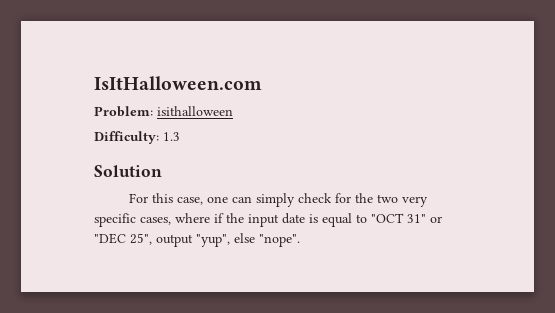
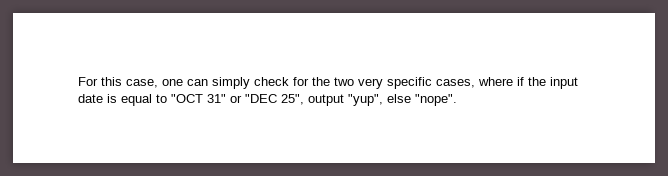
- IsItHalloween.com
- Problem: isithalloween
- Difficulty: 1.3
- Solution

